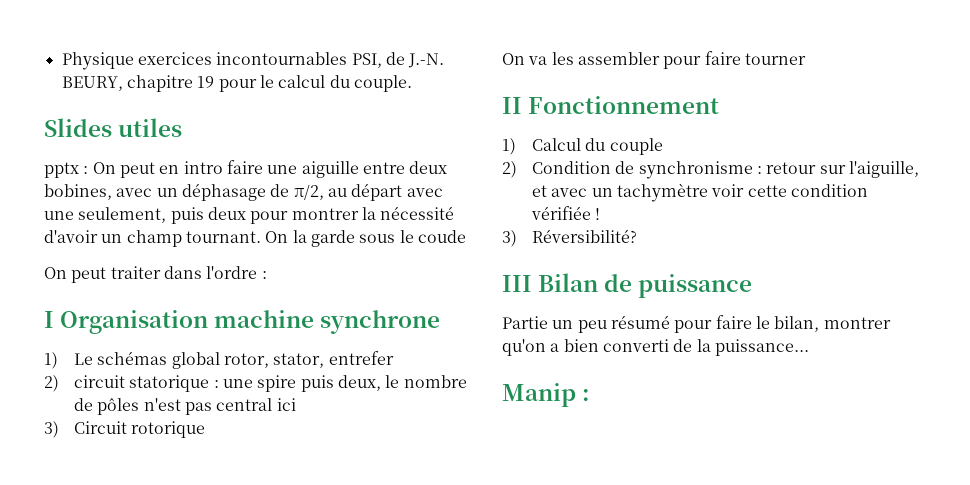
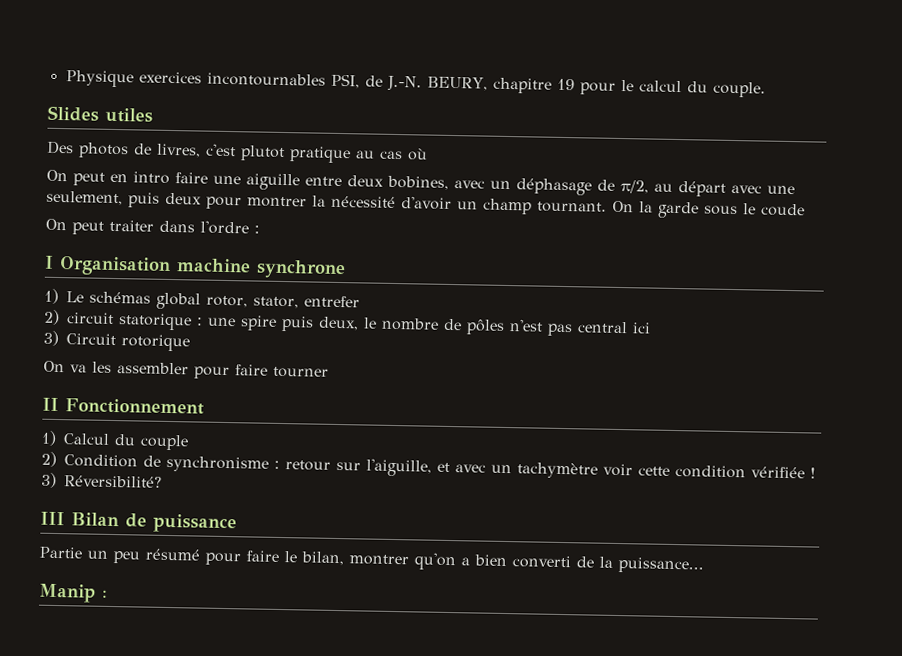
- pptx : On peut en intro faire une aiguille entre deux bobines, avec un déphasage de π/2, au départ avec une seulement, puis deux pour montrer la nécessité d'avoir un champ tournant.
+ Des photos de livres, c'est plutot pratique au cas où
+ On peut en intro faire une aiguille entre deux bobines, avec un déphasage de π/2, au départ avec une seulement, puis deux pour montrer la nécessité d'avoir un champ tournant.

